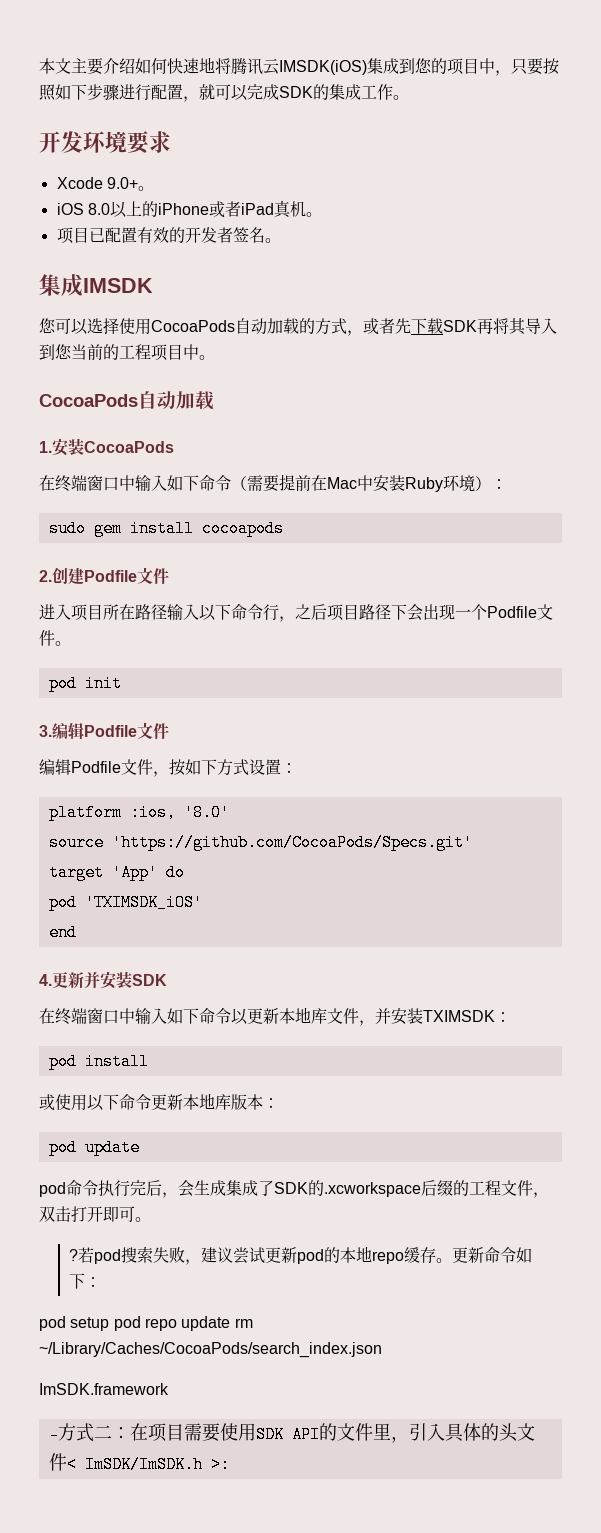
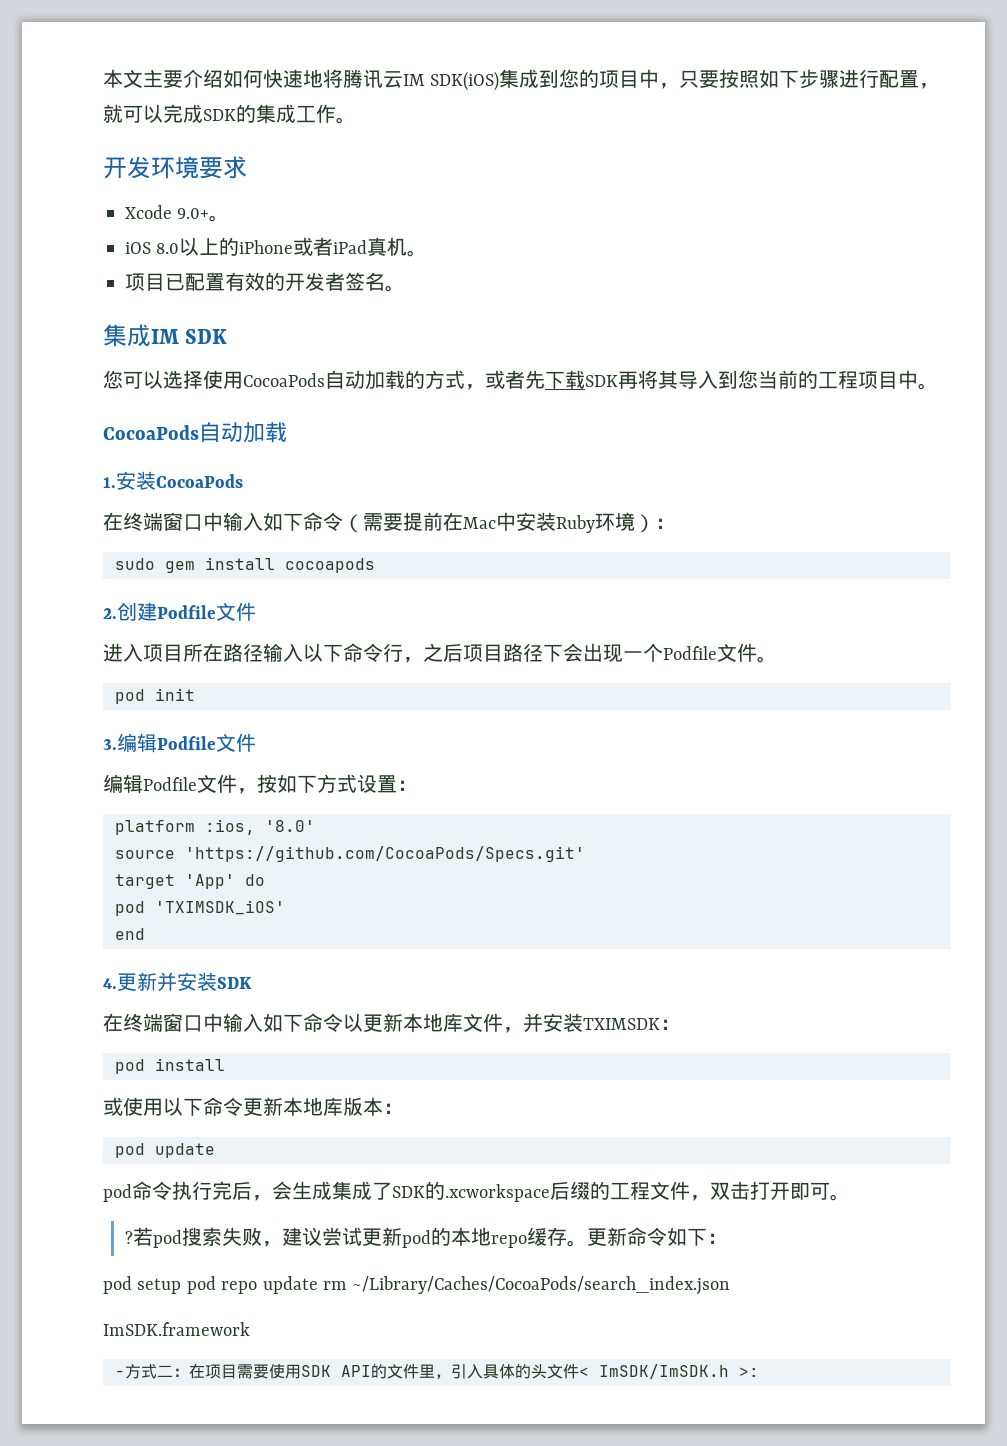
- 本文主要介绍如何快速地将腾讯云IMSDK(iOS)集成到您的项目中，只要按照如下步骤进行配置，就可以完成SDK的集成工作。
+ 本文主要介绍如何快速地将腾讯云IM SDK(iOS)集成到您的项目中，只要按照如下步骤进行配置，就可以完成SDK的集成工作。
- 集成IMSDK
+ 集成IM SDK

